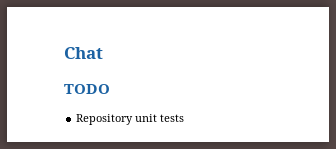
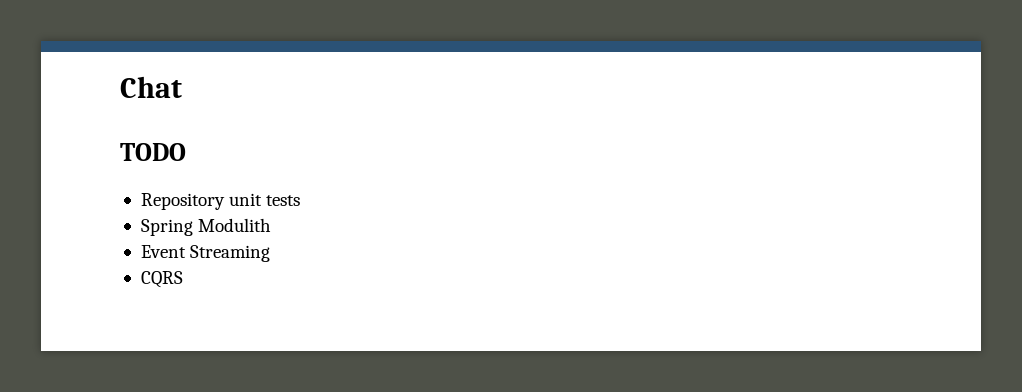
+ Spring Modulith
+ Event Streaming
+ CQRS

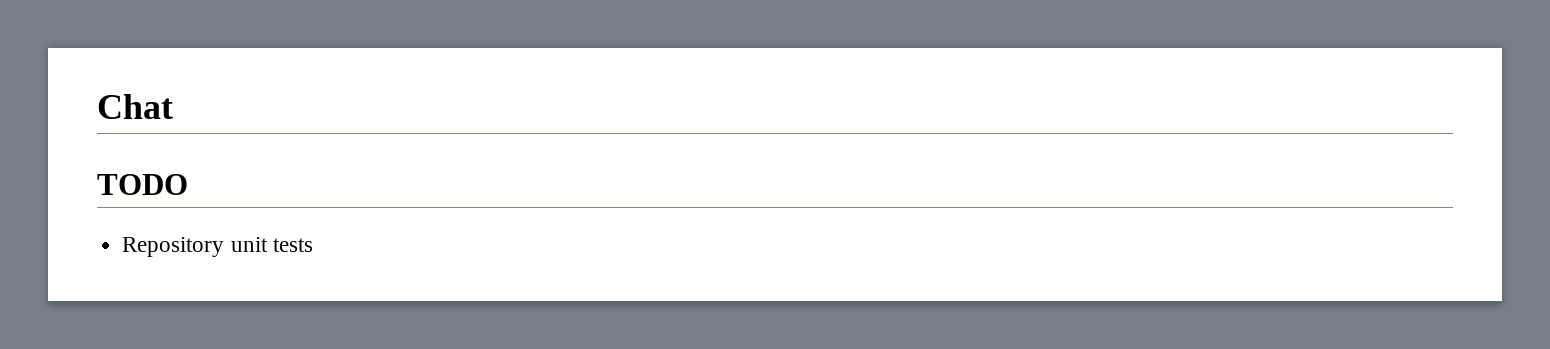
- Spring Modulith
- Event Streaming
- CQRS

